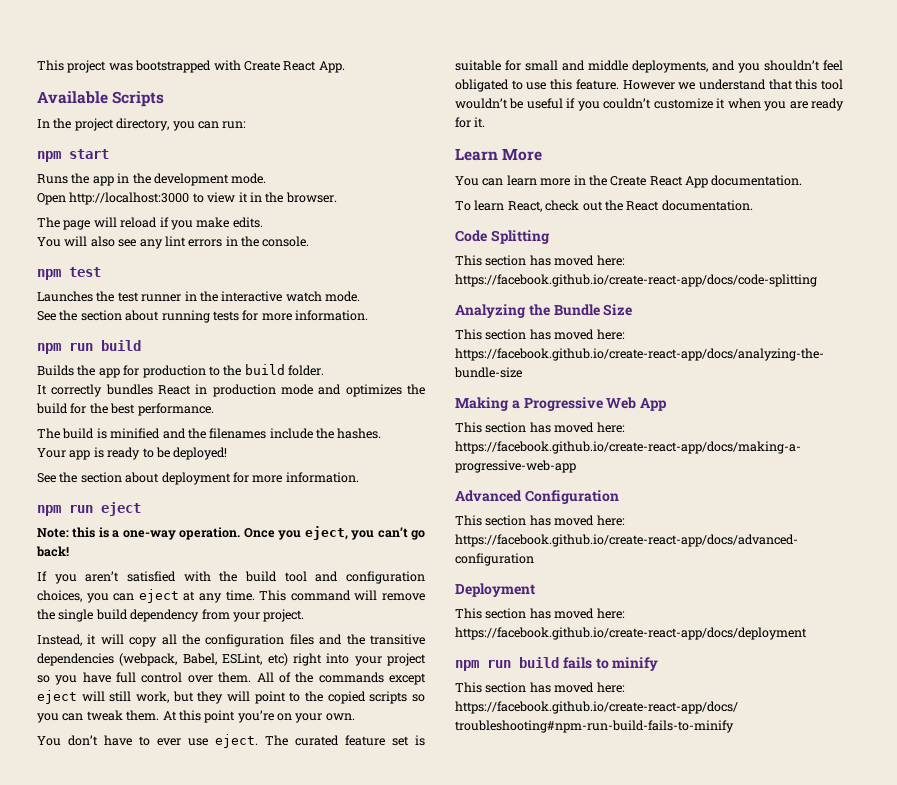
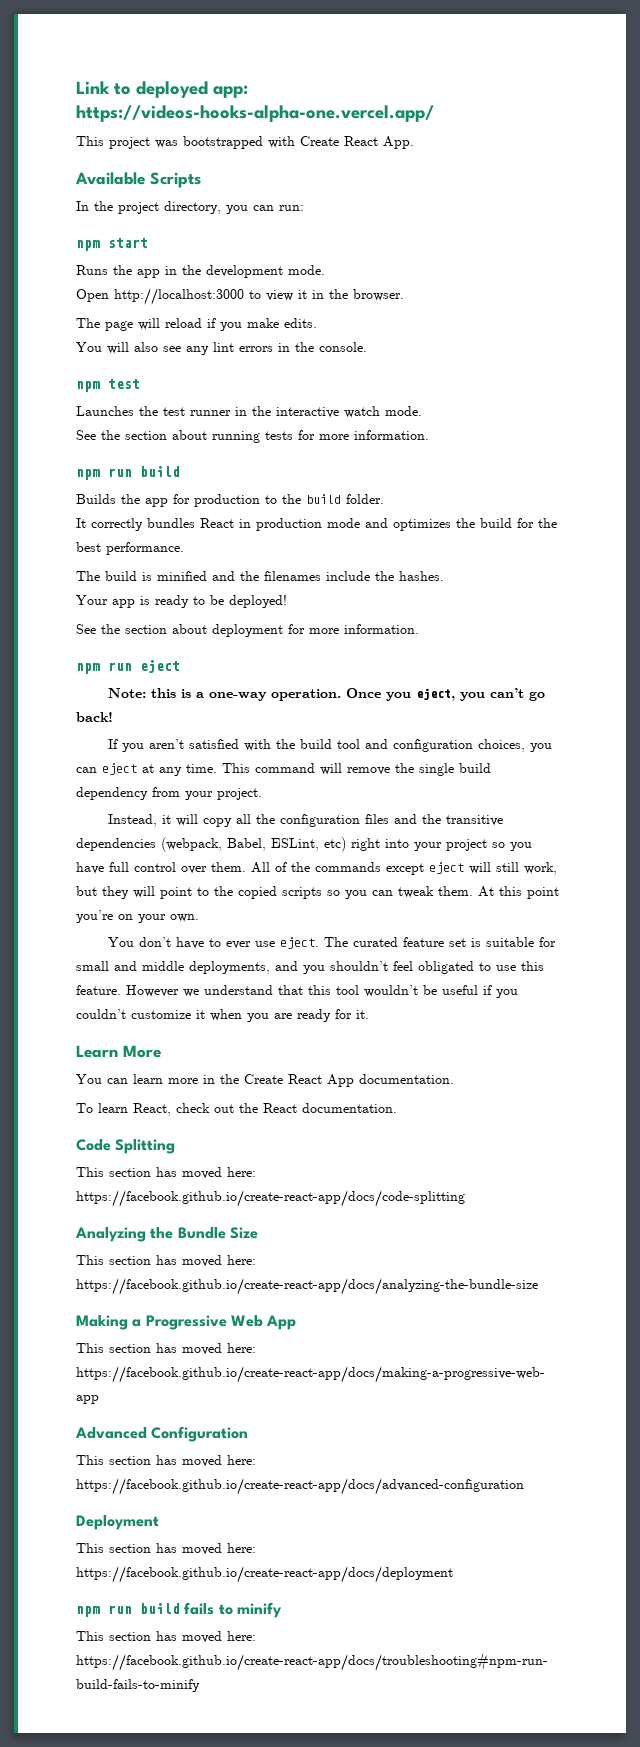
+ Link to deployed app: https://videos-hooks-alpha-one.vercel.app/

